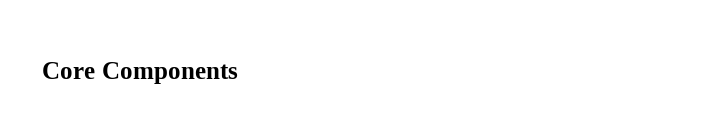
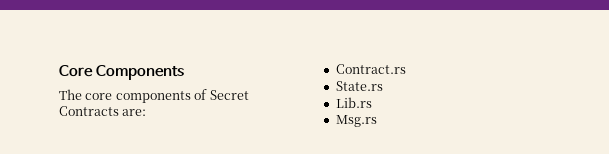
+ The core components of Secret Contracts are:
+ Contract.rs
+ State.rs
+ Lib.rs
+ Msg.rs

